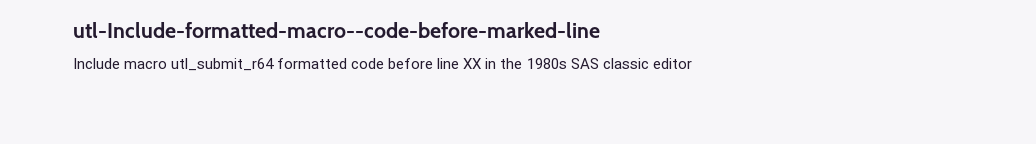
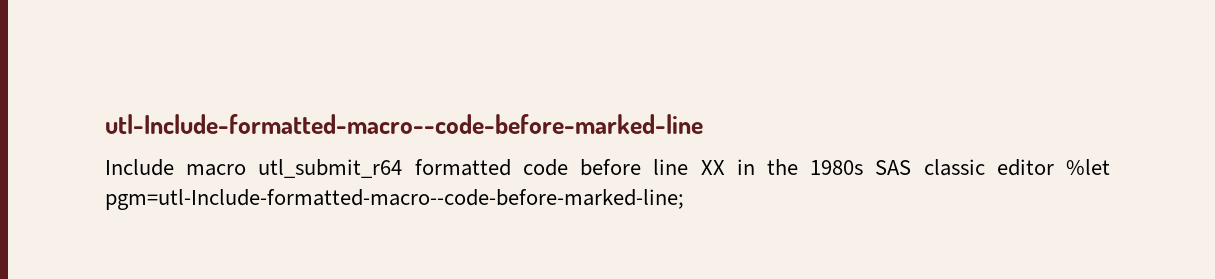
- Include macro utl_submit_r64 formatted code before line XX in the 1980s SAS classic editor
+ Include macro utl_submit_r64 formatted code before line XX in the 1980s SAS classic editor %let pgm=utl-Include-formatted-macro--code-before-marked-line;

